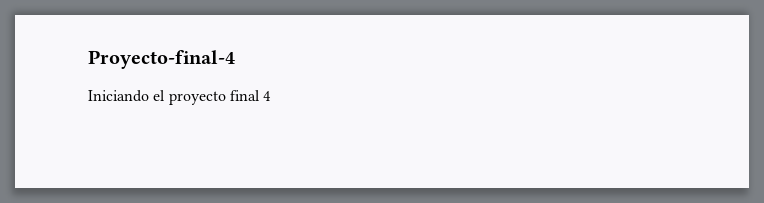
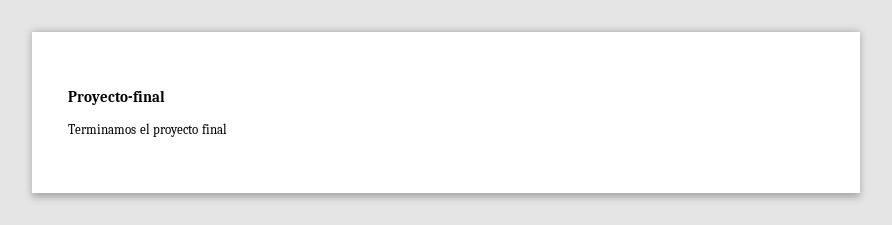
- Proyecto-final-4
- Iniciando el proyecto final 4
+ Proyecto-final
+ Terminamos el proyecto final

